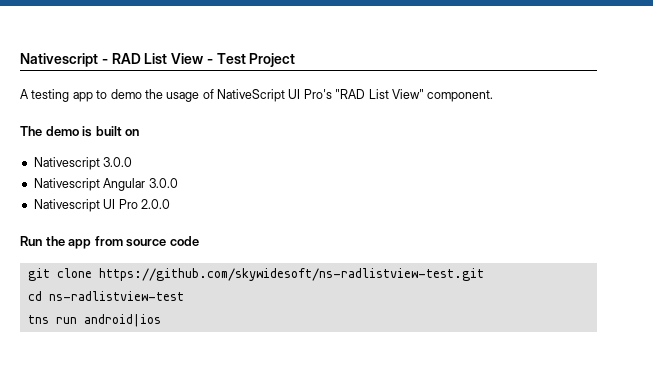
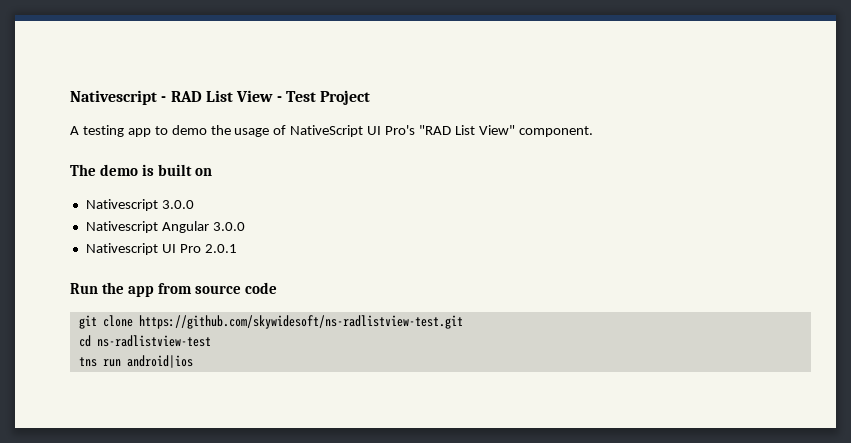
- Nativescript UI Pro 2.0.0
+ Nativescript UI Pro 2.0.1

